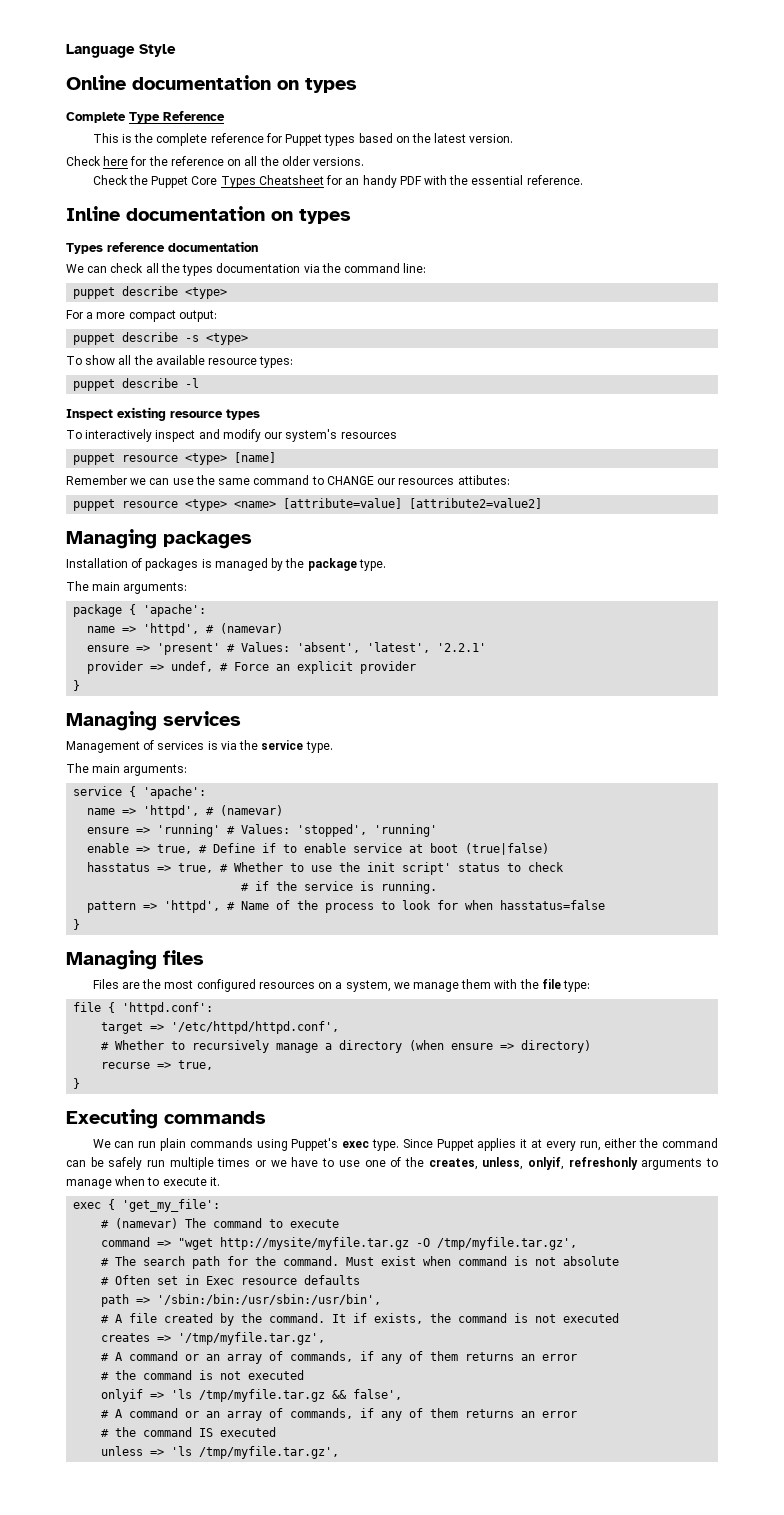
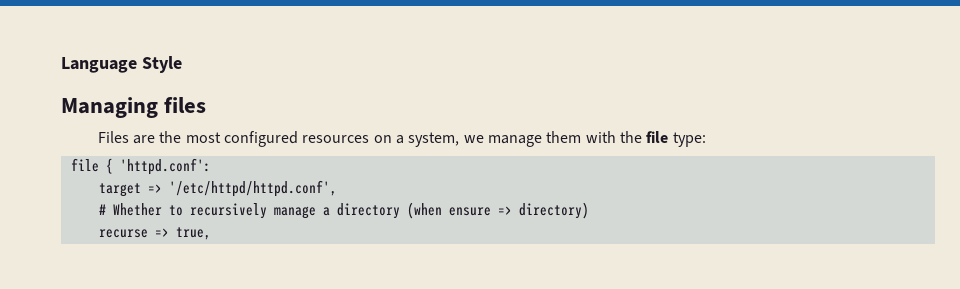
- Online documentation on types
- Complete Type Reference
- This is the complete reference for Puppet types based on the latest version.
- Check here for the reference on all the older versions.
- Check the Puppet Core Types Cheatsheet for an handy PDF with the essential reference.
- Inline documentation on types
- Types reference documentation
- We can check all the types documentation via the command line:
- puppet describe <type>
- For a more compact output:
- puppet describe -s <type>
- To show all the available resource types:
- puppet describe -l
- Inspect existing resource types
- To interactively inspect and modify our system's resources
- puppet resource <type> [name]
- Remember we can use the same command to CHANGE our resources attibutes:
- puppet resource <type> <name> [attribute=value] [attribute2=value2]
- Managing packages
- Installation of packages is managed by the package type.
- The main arguments:
- package { 'apache':
- name => 'httpd', # (namevar)
- ensure => 'present' # Values: 'absent', 'latest', '2.2.1'
- provider => undef, # Force an explicit provider
- }
- Managing services
- Management of services is via the service type.
- The main arguments:
- service { 'apache':
- name => 'httpd', # (namevar)
- ensure => 'running' # Values: 'stopped', 'running'
- enable => true, # Define if to enable service at boot (true|false)
- hasstatus => true, # Whether to use the init script' status to check
- # if the service is running.
- pattern => 'httpd', # Name of the process to look for when hasstatus=false
- }
  recurse => true,
- }
- Executing commands
- We can run plain commands using Puppet's exec type. Since Puppet applies it at every run, either the command can be safely run multiple times or we have to use one of the creates, unless, onlyif, refreshonly arguments to manage when to execute it.
- exec { 'get_my_file':
- # (namevar) The command to execute
- command => "wget http://mysite/myfile.tar.gz -O /tmp/myfile.tar.gz',
- # The search path for the command. Must exist when command is not absolute
- # Often set in Exec resource defaults
- path => '/sbin:/bin:/usr/sbin:/usr/bin',
- # A file created by the command. It if exists, the command is not executed
- creates => '/tmp/myfile.tar.gz',
- # A command or an array of commands, if any of them returns an error
- # the command is not executed
- onlyif => 'ls /tmp/myfile.tar.gz && false',
- # A command or an array of commands, if any of them returns an error
- # the command IS executed
- unless => 'ls /tmp/myfile.tar.gz',

